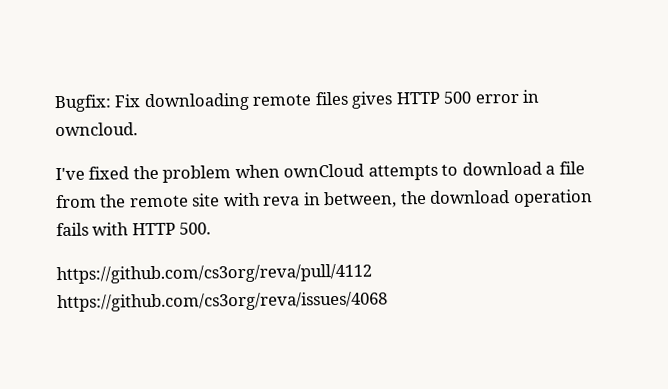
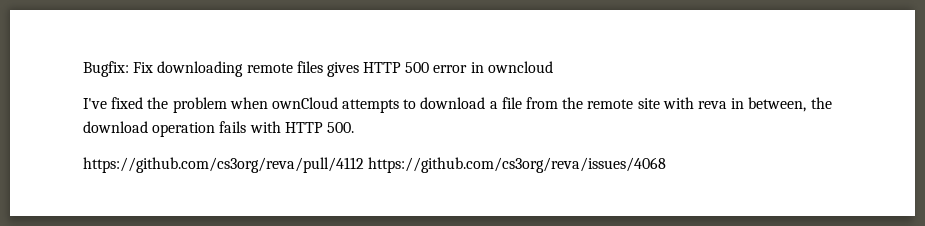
- Bugfix: Fix downloading remote files gives HTTP 500 error in owncloud.
+ Bugfix: Fix downloading remote files gives HTTP 500 error in owncloud

